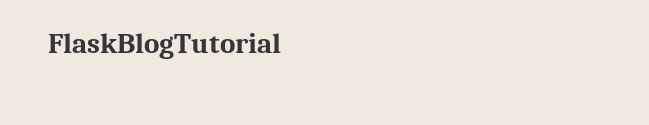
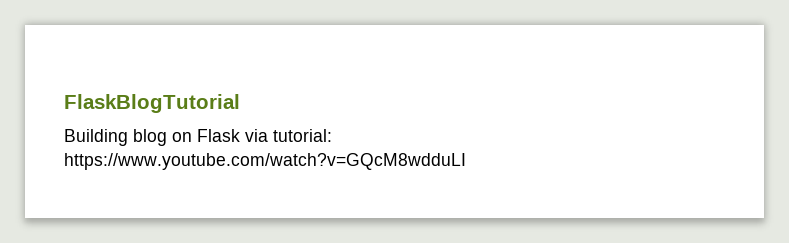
+ Building blog on Flask via tutorial: https://www.youtube.com/watch?v=GQcM8wdduLI

